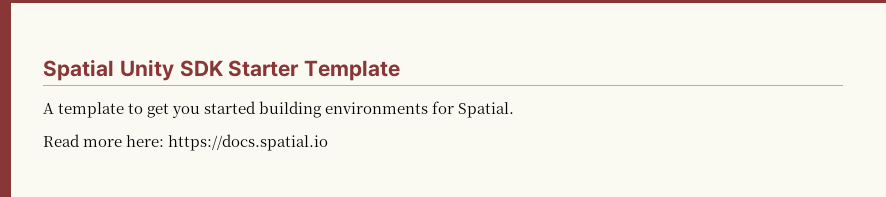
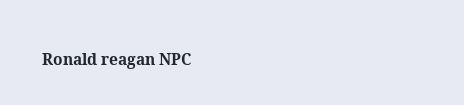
- Spatial Unity SDK Starter Template
- A template to get you started building environments for Spatial.
- Read more here: https://docs.spatial.io
+ Ronald reagan NPC

